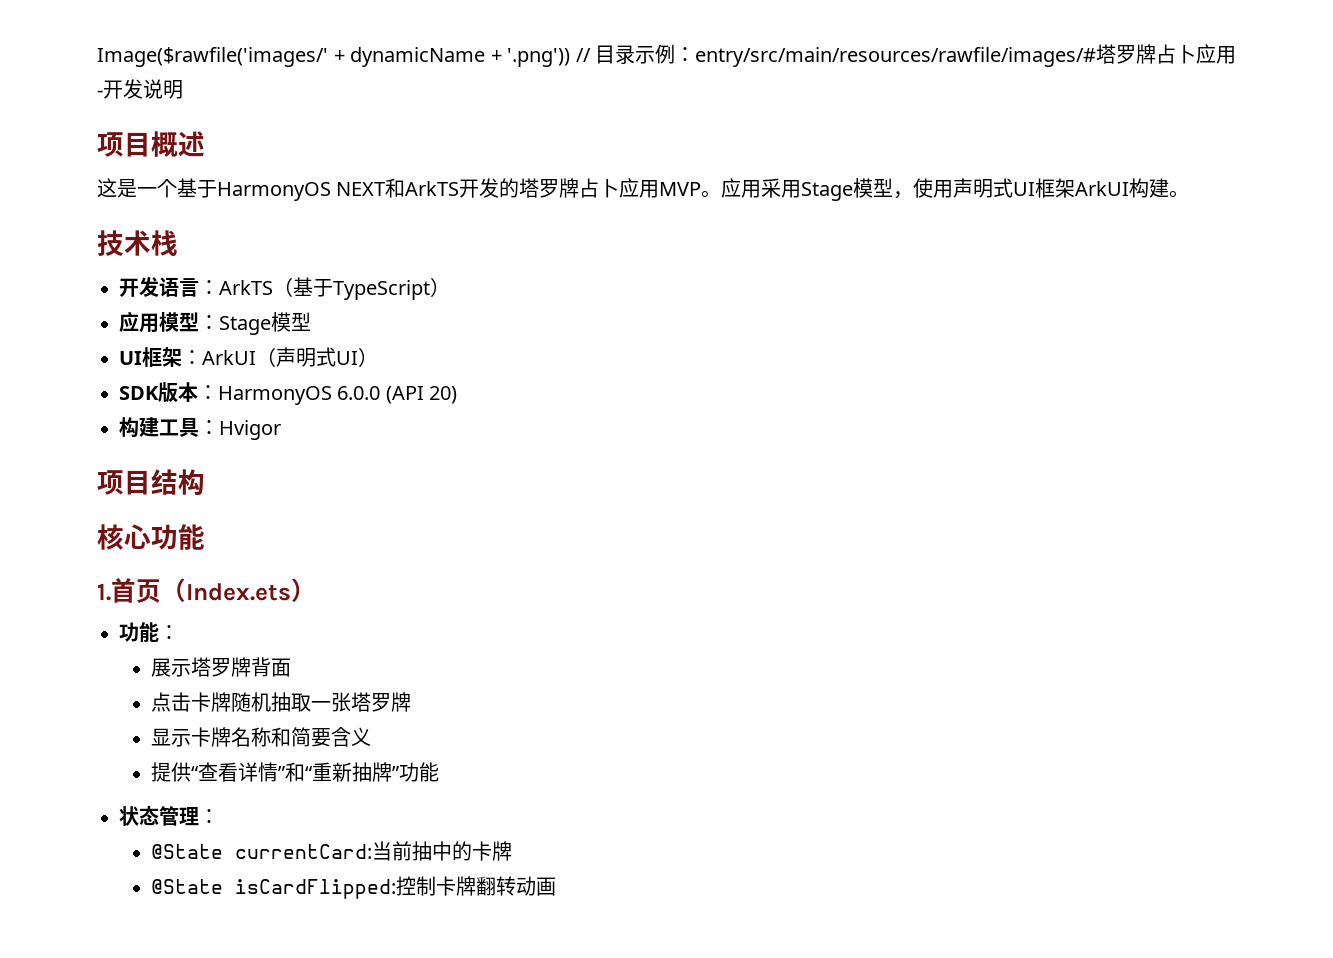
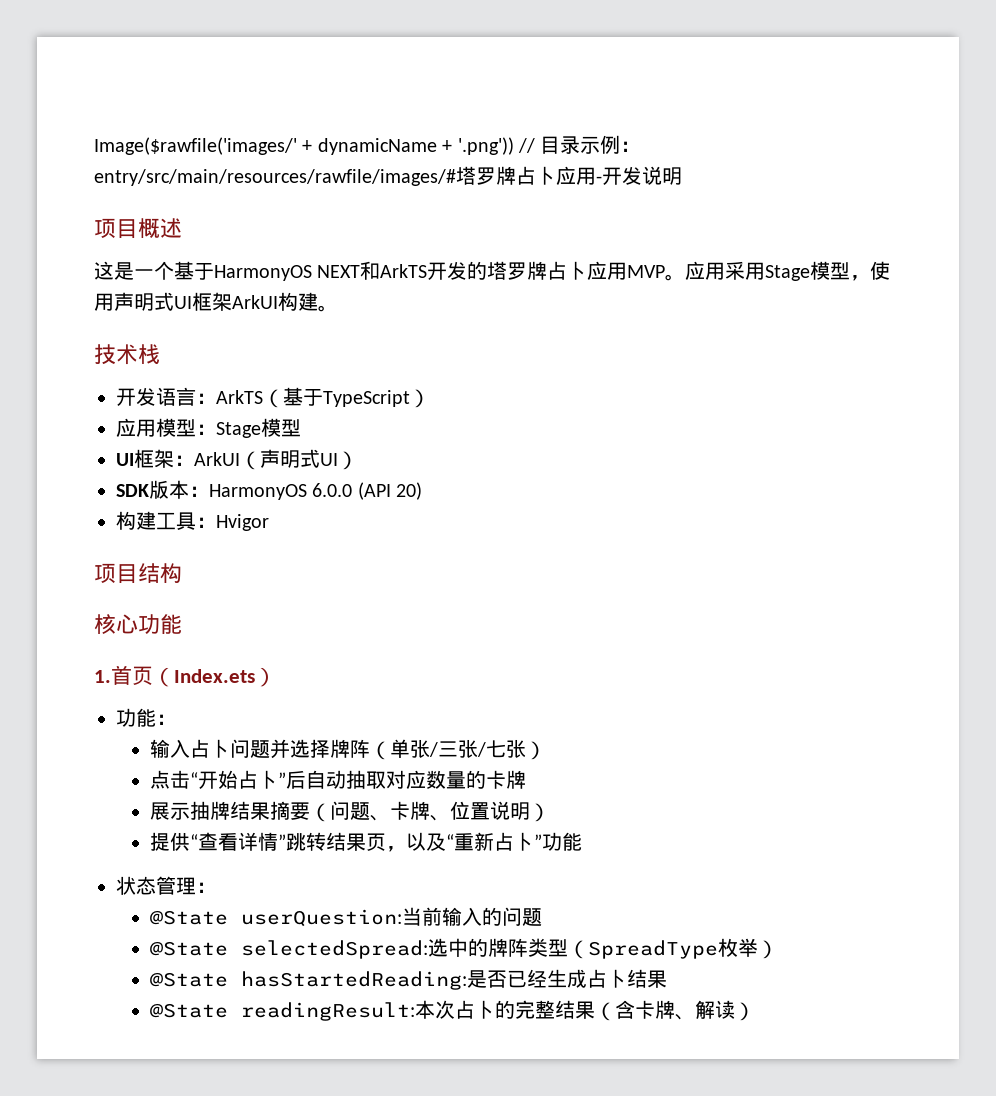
- 展示塔罗牌背面
- 点击卡牌随机抽取一张塔罗牌
- 显示卡牌名称和简要含义
+ 输入占卜问题并选择牌阵（单张/三张/七张）
+ 点击“开始占卜”后自动抽取对应数量的卡牌
+ 展示抽牌结果摘要（问题、卡牌、位置说明）
- 提供“查看详情”和“重新抽牌”功能
+ 提供“查看详情”跳转结果页，以及“重新占卜”功能
- @State currentCard:当前抽中的卡牌
- @State isCardFlipped:控制卡牌翻转动画
+ @State userQuestion:当前输入的问题
+ @State selectedSpread:选中的牌阵类型（SpreadType枚举）
+ @State hasStartedReading:是否已经生成占卜结果
+ @State readingResult:本次占卜的完整结果（含卡牌、解读）

